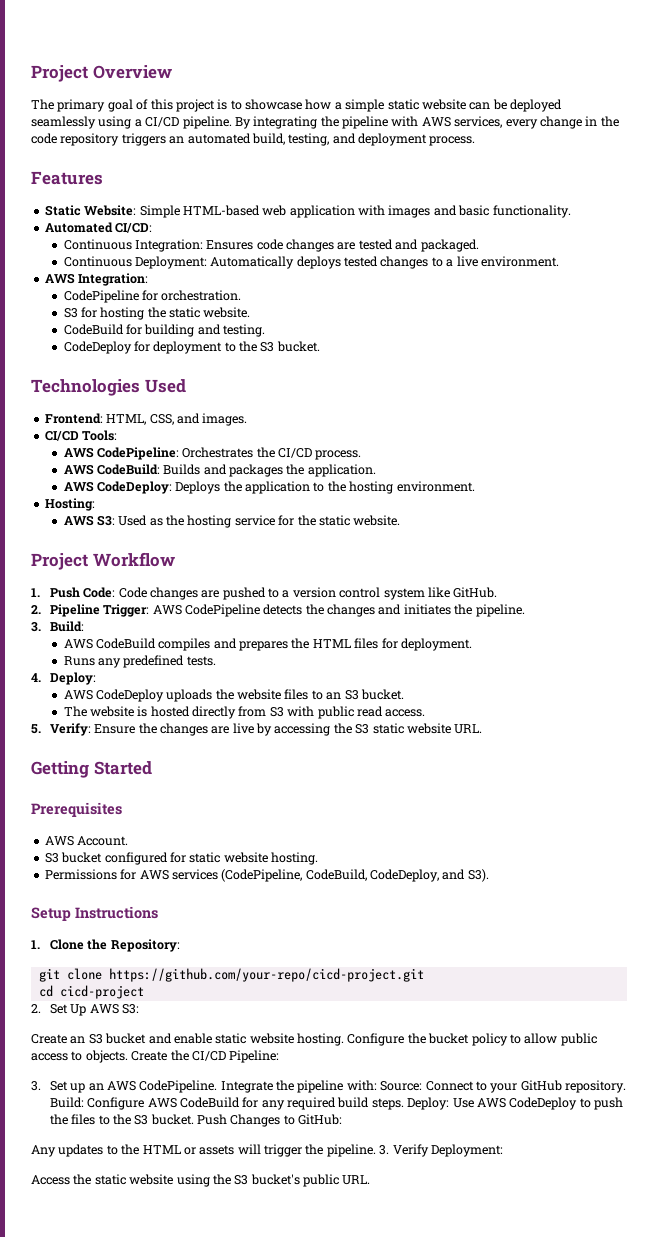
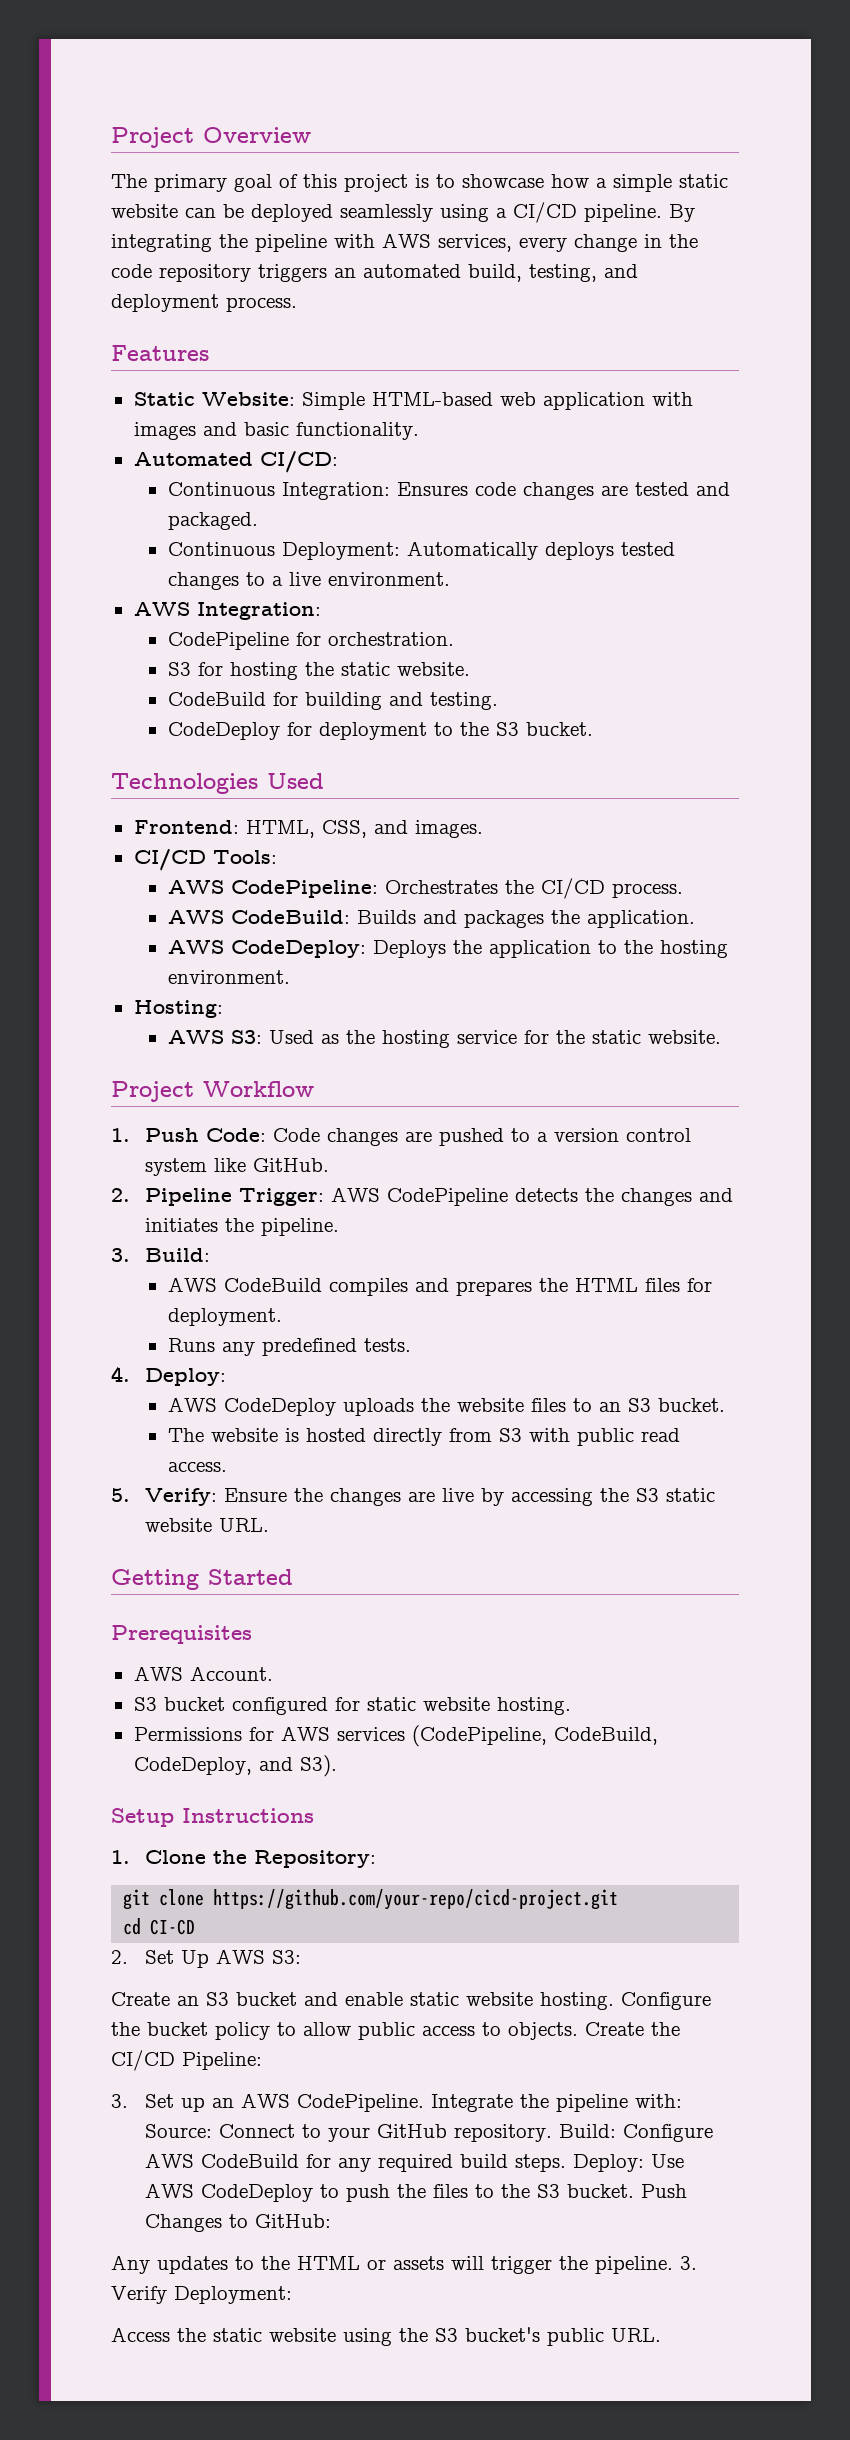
- cd cicd-project
+ cd CI-CD

